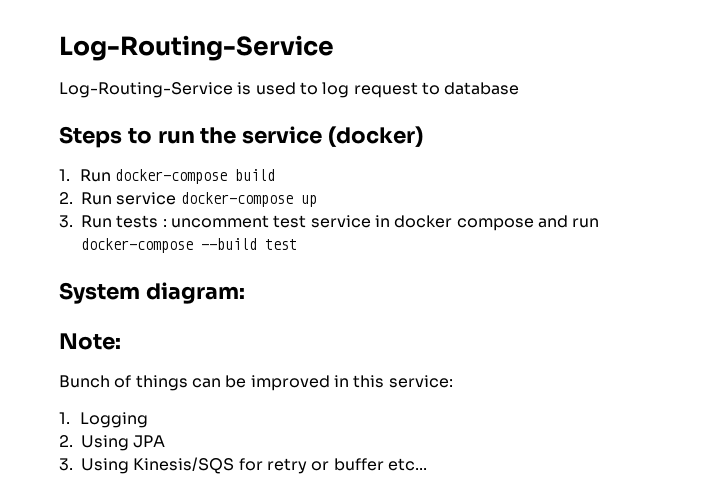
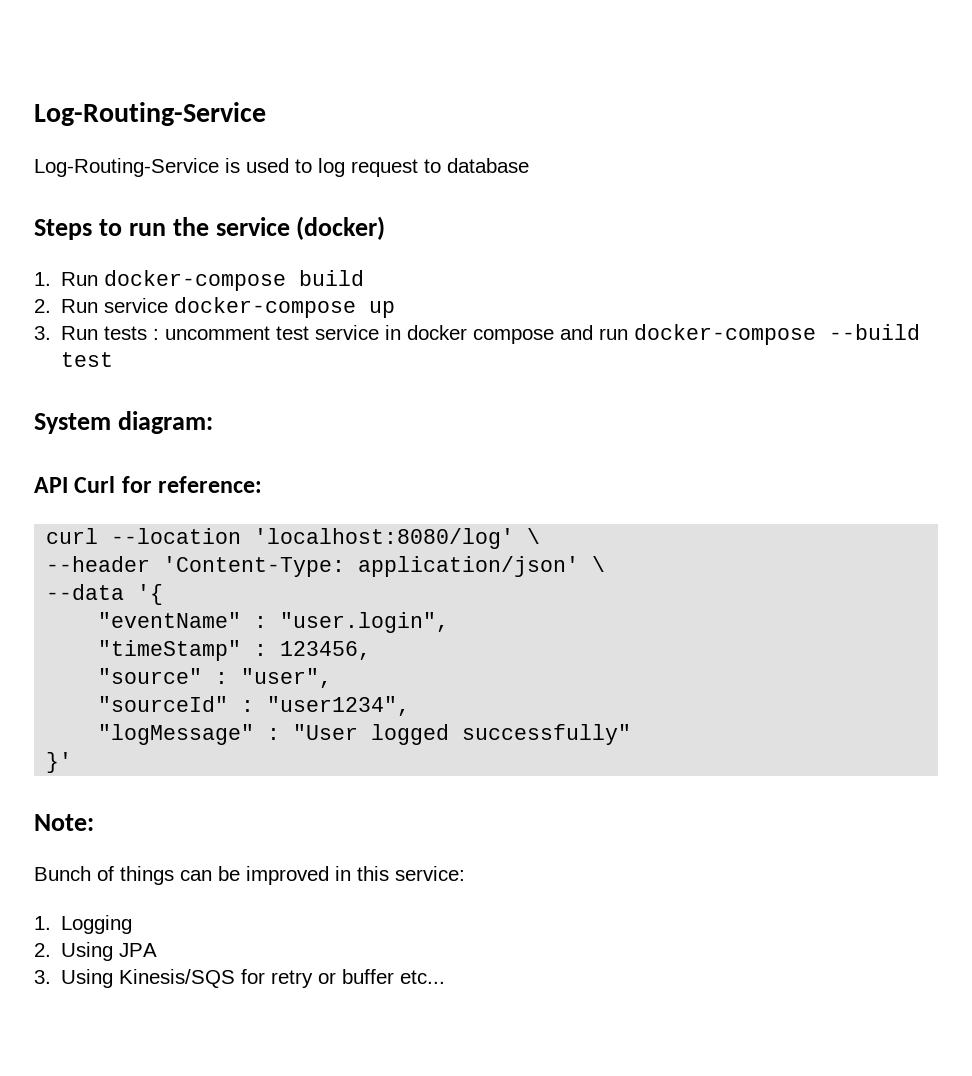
+ API Curl for reference:
+ curl --location 'localhost:8080/log' \
+ --header 'Content-Type: application/json' \
+ --data '{
+ "eventName" : "user.login",
+ "timeStamp" : 123456,
+ "source" : "user",
+ "sourceId" : "user1234",
+ "logMessage" : "User logged successfully"
+ }'

